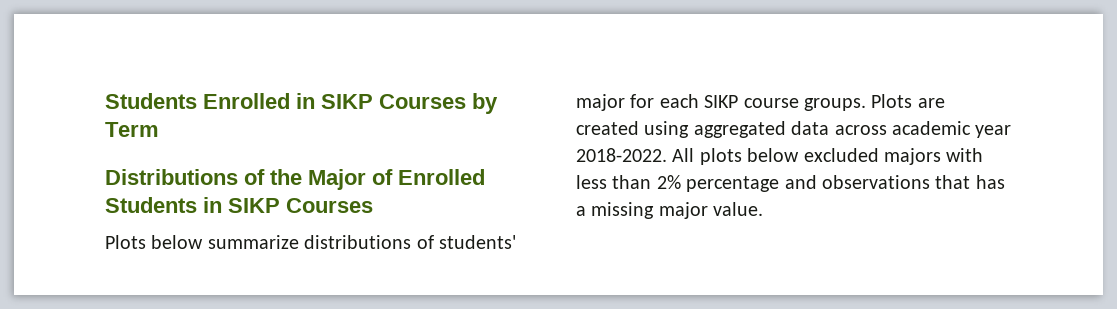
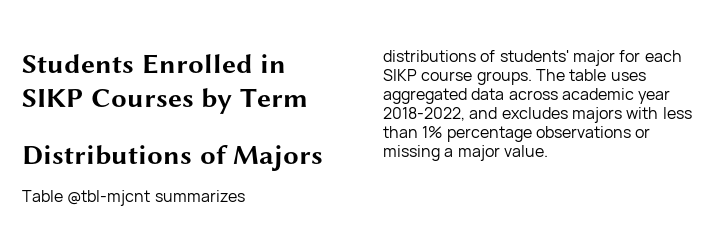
- Distributions of the Major of Enrolled Students in SIKP Courses
- Plots below summarize distributions of students' major for each SIKP course groups.
+ Distributions of Majors
+ Table @tbl-mjcnt summarizes distributions of students' major for each SIKP course groups.
- Plots are created using aggregated data across academic year 2018-2022. All plots below excluded majors with less than 2% percentage and observations that has a missing major value.
+ The table uses aggregated data across academic year 2018-2022, and excludes majors with less than 1% percentage observations or missing a major value.

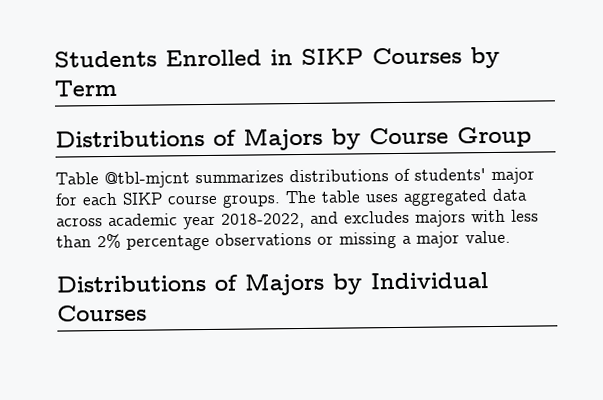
- Distributions of Majors
+ Distributions of Majors by Course Group
- The table uses aggregated data across academic year 2018-2022, and excludes majors with less than 1% percentage observations or missing a major value.
+ The table uses aggregated data across academic year 2018-2022, and excludes majors with less than 2% percentage observations or missing a major value.
+ Distributions of Majors by Individual Courses

